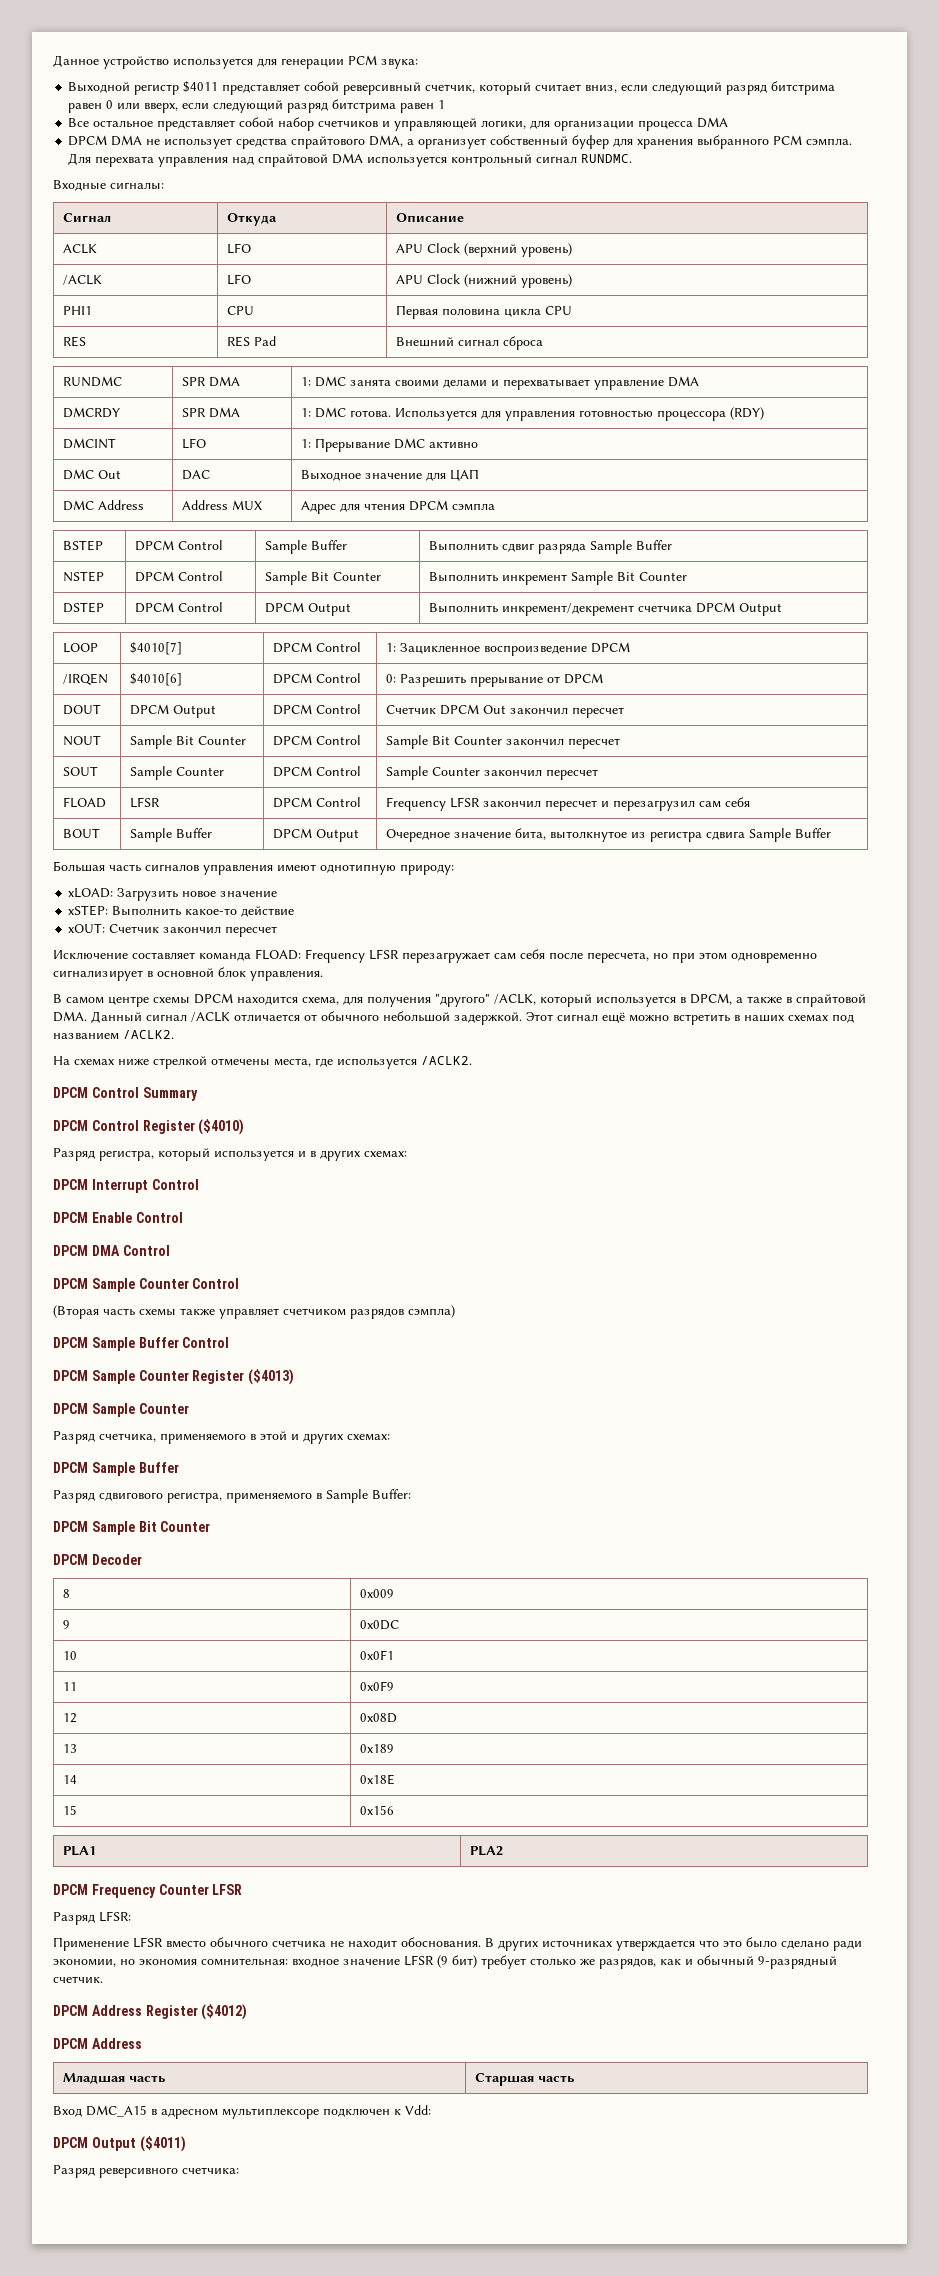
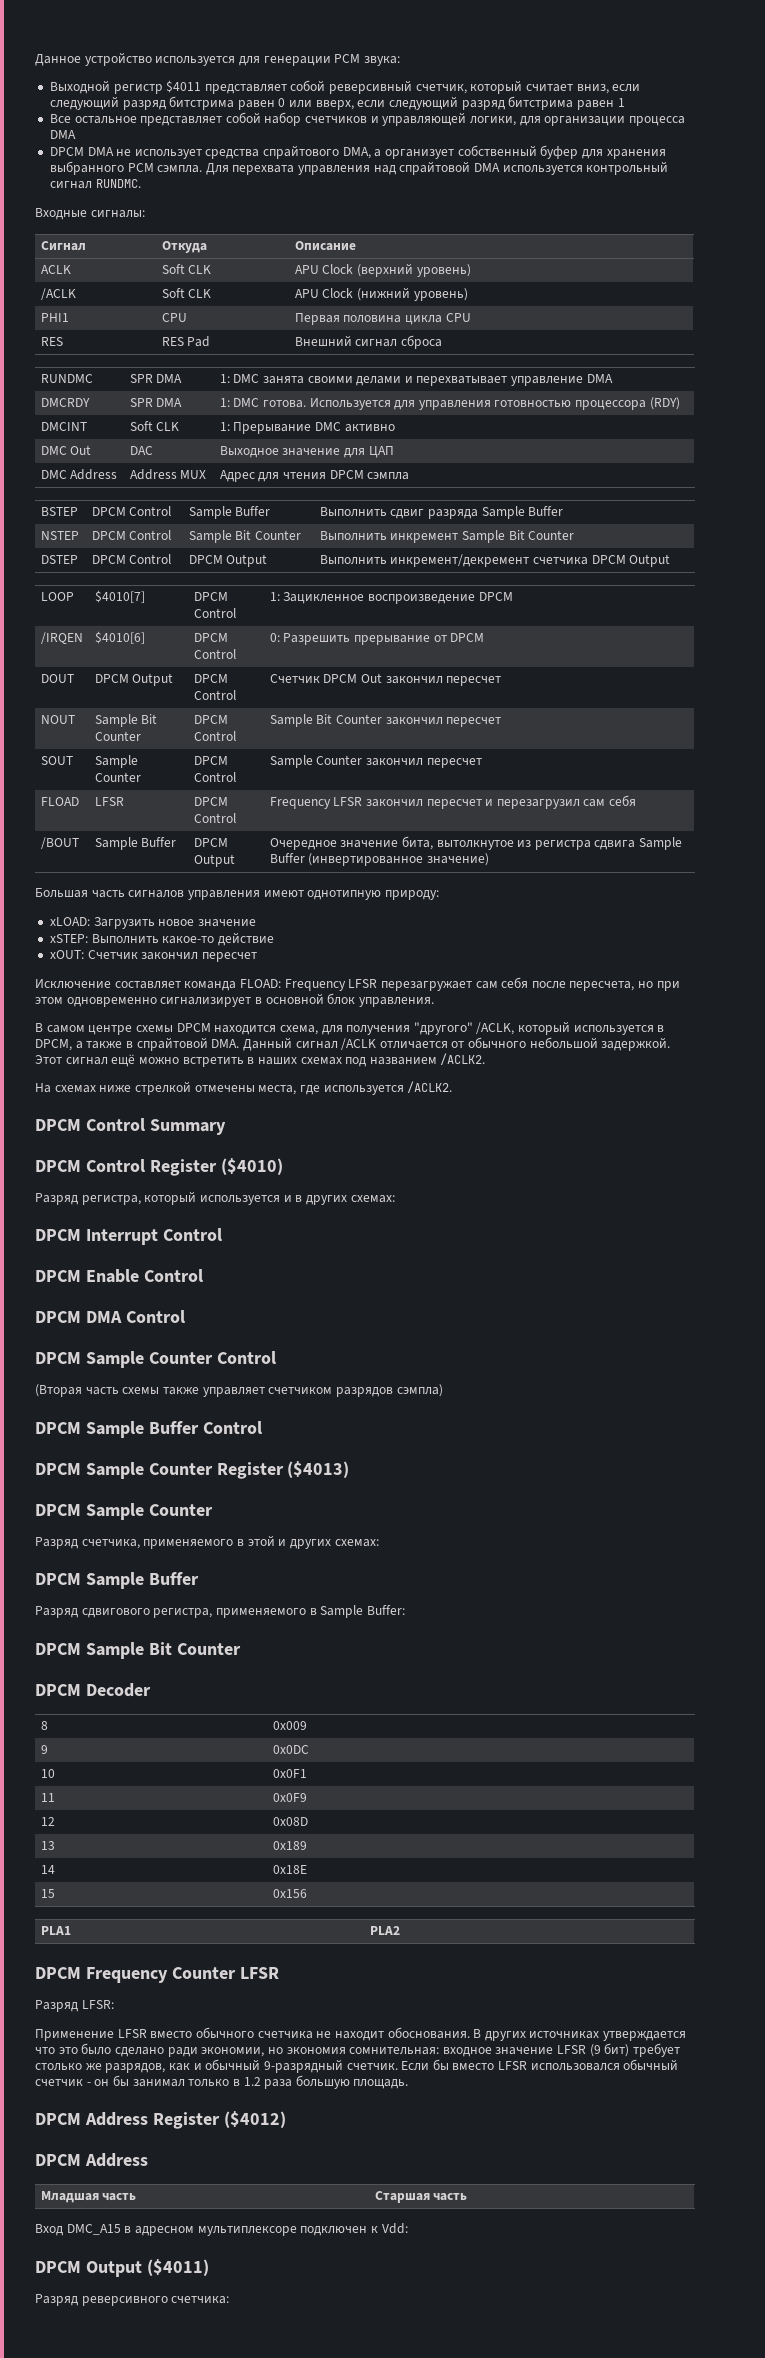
- ACLK | LFO | APU Clock (верхний уровень)
+ ACLK | Soft CLK | APU Clock (верхний уровень)
- /ACLK | LFO | APU Clock (нижний уровень)
+ /ACLK | Soft CLK | APU Clock (нижний уровень)
- DMCINT | LFO | 1: Прерывание DMC активно
+ DMCINT | Soft CLK | 1: Прерывание DMC активно
- BOUT | Sample Buffer | DPCM Output | Очередное значение бита, вытолкнутое из регистра сдвига Sample Buffer
+ /BOUT | Sample Buffer | DPCM Output | Очередное значение бита, вытолкнутое из регистра сдвига Sample Buffer (инвертированное значение)
+ Если бы вместо LFSR использовался обычный счетчик - он бы занимал только в 1.2 раза большую площадь.

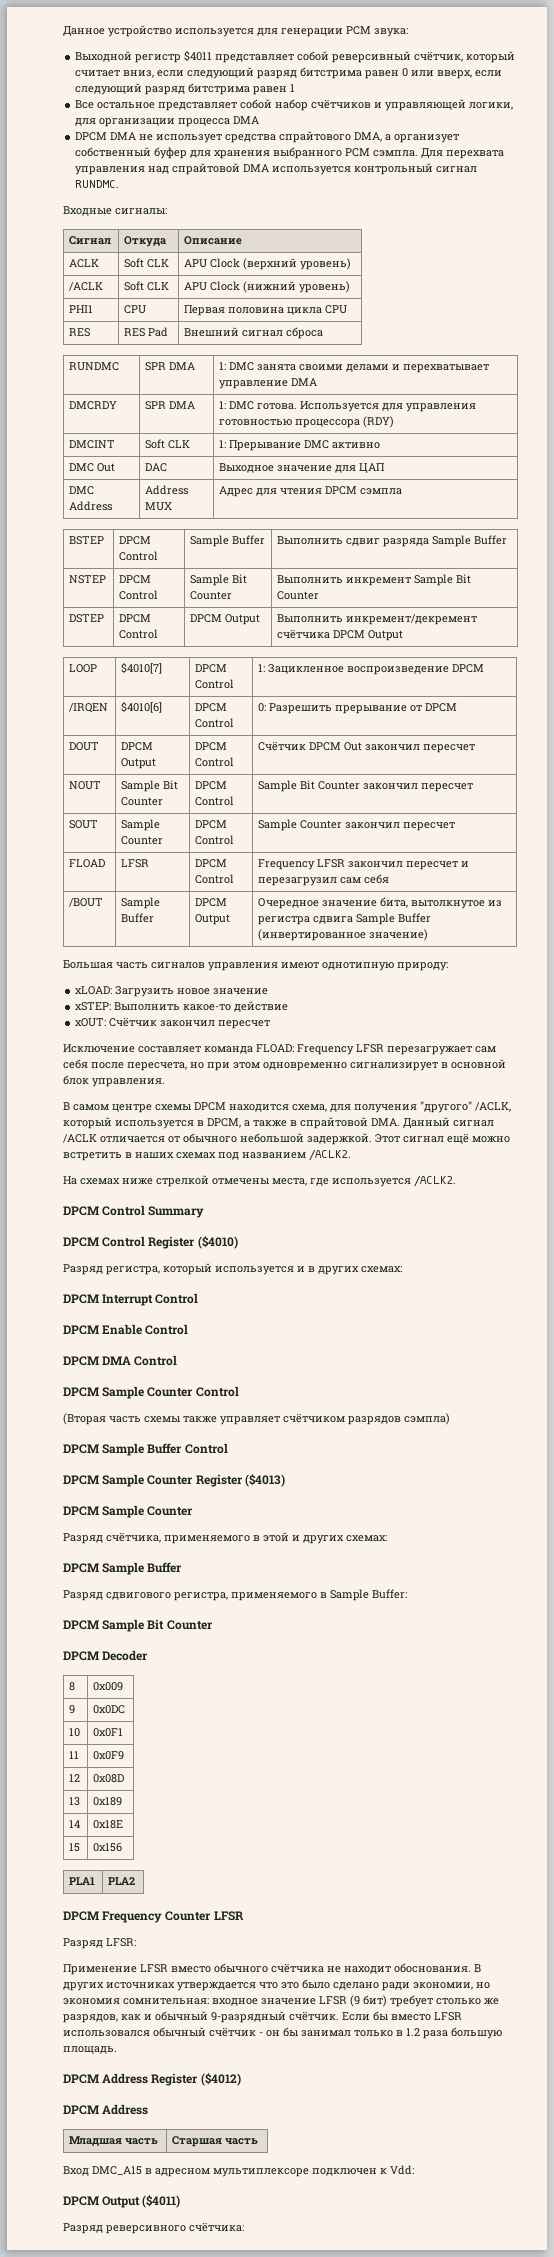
- Выходной регистр $4011 представляет собой реверсивный счетчик, который считает вниз, если следующий разряд битстрима равен 0 или вверх, если следующий разряд битстрима равен 1
+ Выходной регистр $4011 представляет собой реверсивный счётчик, который считает вниз, если следующий разряд битстрима равен 0 или вверх, если следующий разряд битстрима равен 1
- Все остальное представляет собой набор счетчиков и управляющей логики, для организации процесса DMA
+ Все остальное представляет собой набор счётчиков и управляющей логики, для организации процесса DMA
- DSTEP | DPCM Control | DPCM Output | Выполнить инкремент/декремент счетчика DPCM Output
+ DSTEP | DPCM Control | DPCM Output | Выполнить инкремент/декремент счётчика DPCM Output
- DOUT | DPCM Output | DPCM Control | Счетчик DPCM Out закончил пересчет
+ DOUT | DPCM Output | DPCM Control | Счётчик DPCM Out закончил пересчет
- xOUT: Счетчик закончил пересчет
+ xOUT: Счётчик закончил пересчет
- (Вторая часть схемы также управляет счетчиком разрядов сэмпла)
+ (Вторая часть схемы также управляет счётчиком разрядов сэмпла)
- Разряд счетчика, применяемого в этой и других схемах:
+ Разряд счётчика, применяемого в этой и других схемах:
- Применение LFSR вместо обычного счетчика не находит обоснования.
+ Применение LFSR вместо обычного счётчика не находит обоснования.
- В других источниках утверждается что это было сделано ради экономии, но экономия сомнительная: входное значение LFSR (9 бит) требует столько же разрядов, как и обычный 9-разрядный счетчик.
+ В других источниках утверждается что это было сделано ради экономии, но экономия сомнительная: входное значение LFSR (9 бит) требует столько же разрядов, как и обычный 9-разрядный счётчик.
- Если бы вместо LFSR использовался обычный счетчик - он бы занимал только в 1.2 раза большую площадь.
+ Если бы вместо LFSR использовался обычный счётчик - он бы занимал только в 1.2 раза большую площадь.
- Разряд реверсивного счетчика:
+ Разряд реверсивного счётчика:

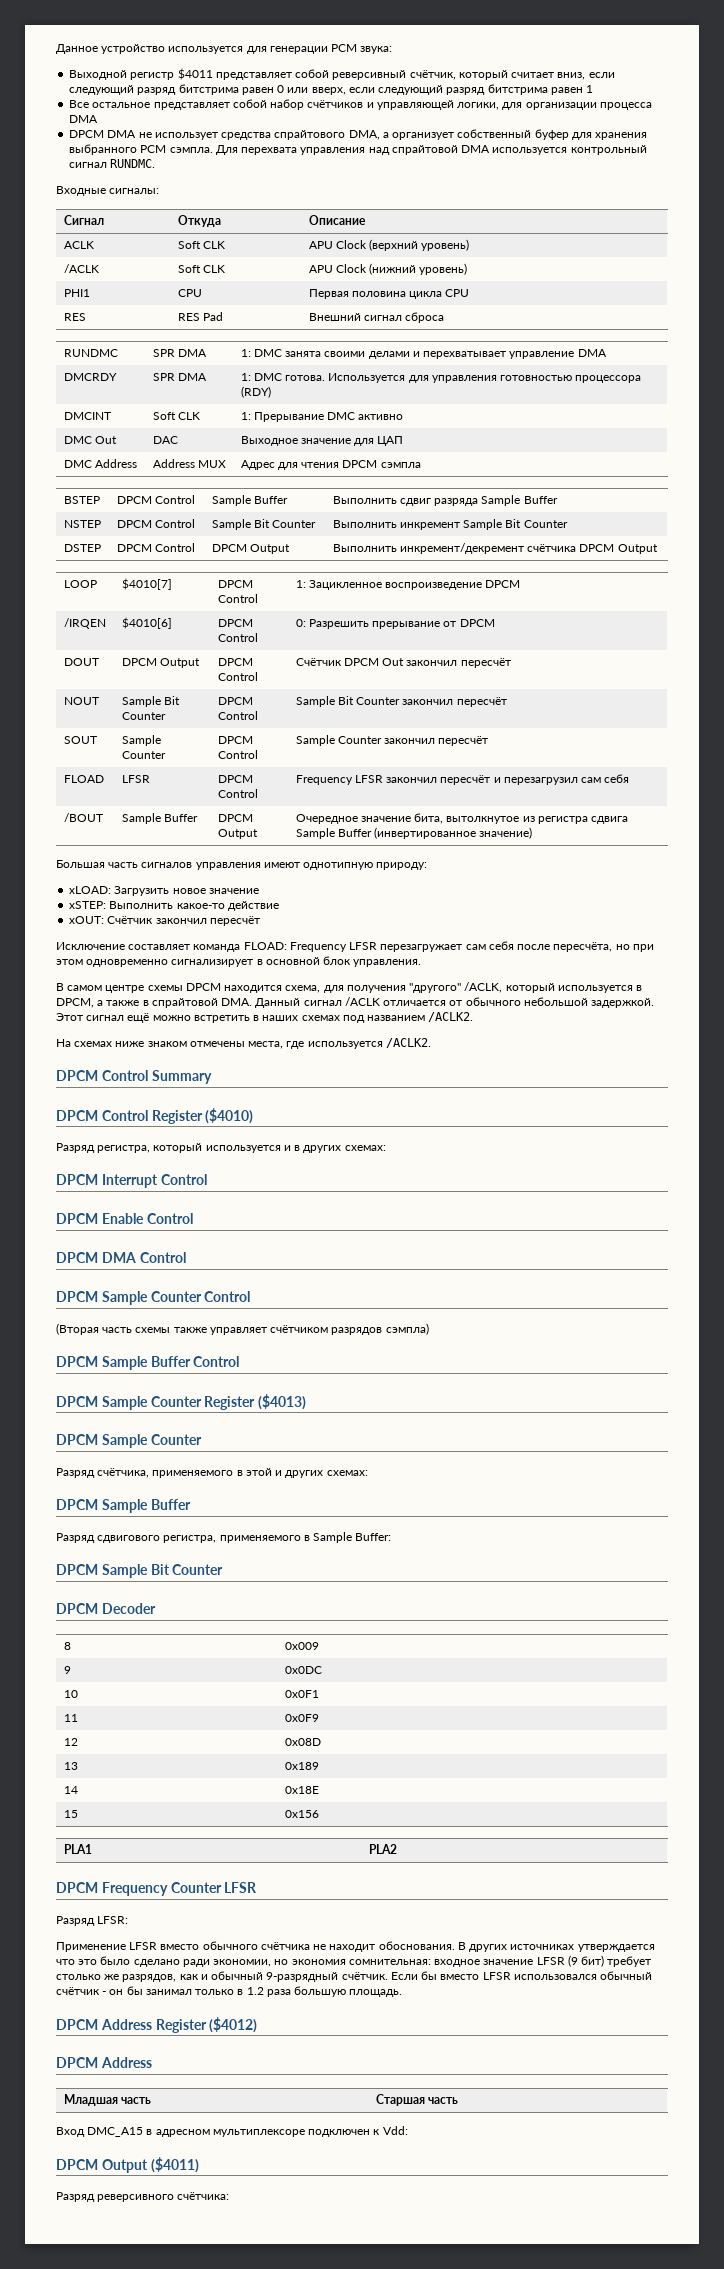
- DOUT | DPCM Output | DPCM Control | Счётчик DPCM Out закончил пересчет
+ DOUT | DPCM Output | DPCM Control | Счётчик DPCM Out закончил пересчёт
- NOUT | Sample Bit Counter | DPCM Control | Sample Bit Counter закончил пересчет
+ NOUT | Sample Bit Counter | DPCM Control | Sample Bit Counter закончил пересчёт
- SOUT | Sample Counter | DPCM Control | Sample Counter закончил пересчет
+ SOUT | Sample Counter | DPCM Control | Sample Counter закончил пересчёт
- FLOAD | LFSR | DPCM Control | Frequency LFSR закончил пересчет и перезагрузил сам себя
+ FLOAD | LFSR | DPCM Control | Frequency LFSR закончил пересчёт и перезагрузил сам себя
- xOUT: Счётчик закончил пересчет
+ xOUT: Счётчик закончил пересчёт
- Исключение составляет команда FLOAD: Frequency LFSR перезагружает сам себя после пересчета, но при этом одновременно сигнализирует в основной блок управления.
+ Исключение составляет команда FLOAD: Frequency LFSR перезагружает сам себя после пересчёта, но при этом одновременно сигнализирует в основной блок управления.
- На схемах ниже стрелкой отмечены места, где используется /ACLK2.
+ На схемах ниже знаком отмечены места, где используется /ACLK2.

